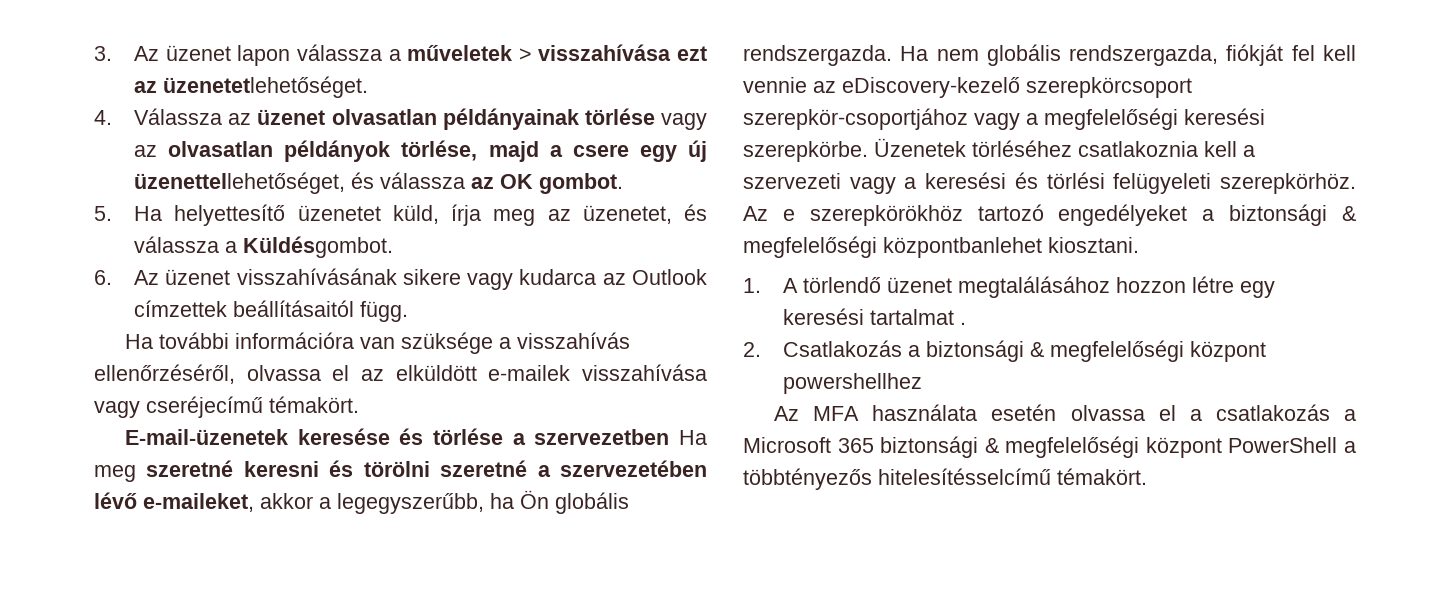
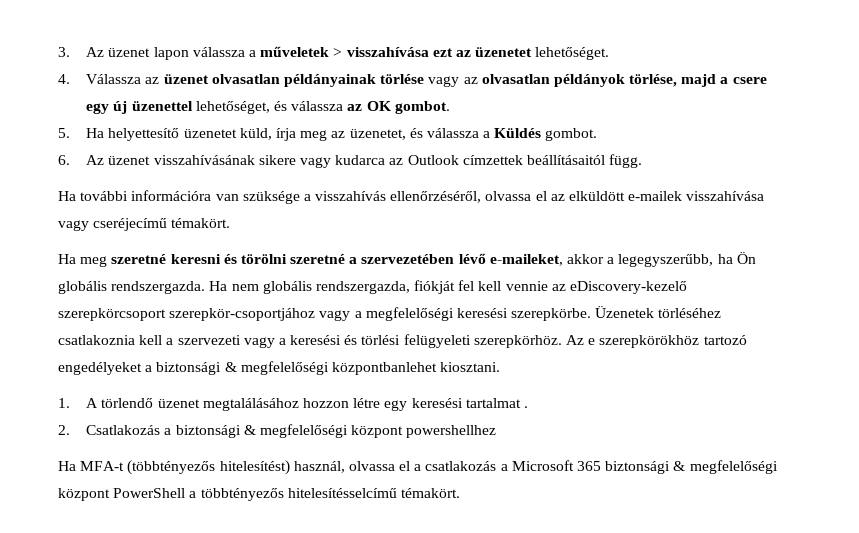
- 3. Az üzenet lapon válassza a műveletek > visszahívása ezt az üzenetetlehetőséget.
+ 3. Az üzenet lapon válassza a műveletek > visszahívása ezt az üzenetet lehetőséget.
- 4. Válassza az üzenet olvasatlan példányainak törlése vagy az olvasatlan példányok törlése, majd a csere egy új üzenettellehetőséget, és válassza az OK gombot.
+ 4. Válassza az üzenet olvasatlan példányainak törlése vagy az olvasatlan példányok törlése, majd a csere egy új üzenettel lehetőséget, és válassza az OK gombot.
- 5. Ha helyettesítő üzenetet küld, írja meg az üzenetet, és válassza a Küldésgombot.
+ 5. Ha helyettesítő üzenetet küld, írja meg az üzenetet, és válassza a Küldés gombot.
- E-mail-üzenetek keresése és törlése a szervezetben Ha meg szeretné keresni és törölni szeretné a szervezetében lévő e-maileket, akkor a legegyszerűbb, ha Ön globális rendszergazda.
+ Ha meg szeretné keresni és törölni szeretné a szervezetében lévő e-maileket, akkor a legegyszerűbb, ha Ön globális rendszergazda.
- Az MFA használata esetén olvassa el a csatlakozás a Microsoft 365 biztonsági & megfelelőségi központ PowerShell a többtényezős hitelesítésselcímű témakört.
+ Ha MFA-t (többtényezős hitelesítést) használ, olvassa el a csatlakozás a Microsoft 365 biztonsági & megfelelőségi központ PowerShell a többtényezős hitelesítésselcímű témakört.

